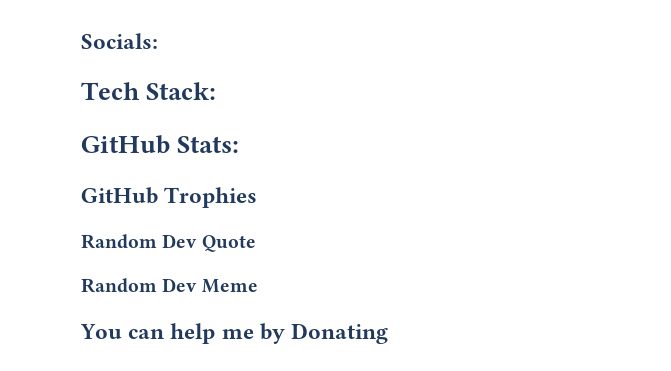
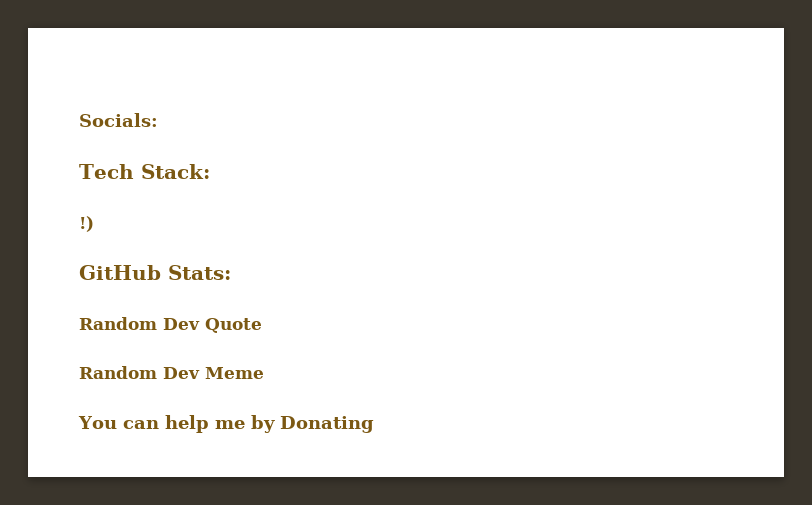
+ !)
- GitHub Trophies

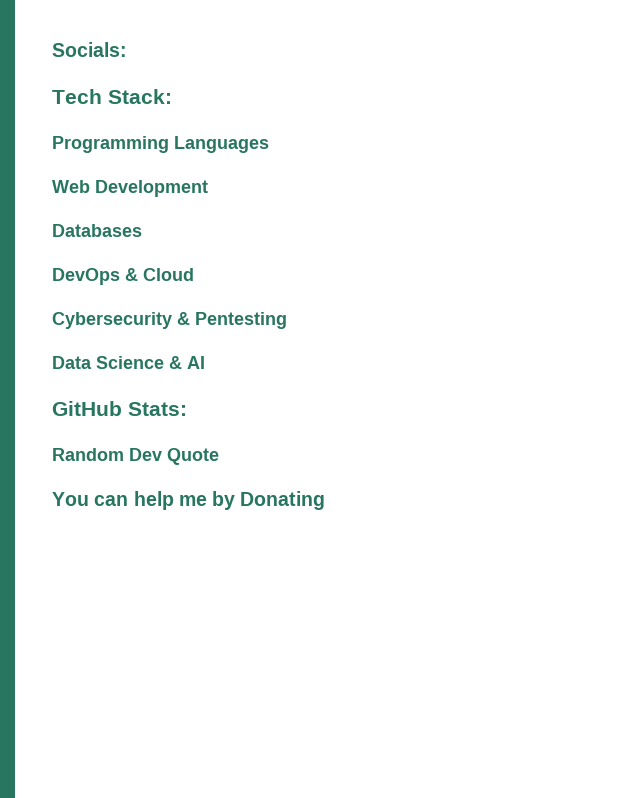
- !)
+ Programming Languages
+ Web Development
+ Databases
+ DevOps & Cloud
+ Cybersecurity & Pentesting
+ Data Science & AI
- Random Dev Meme

